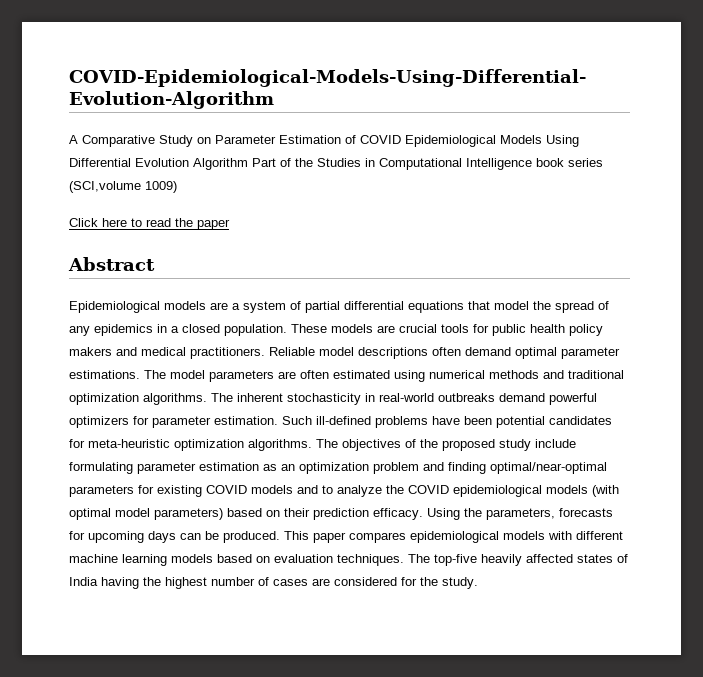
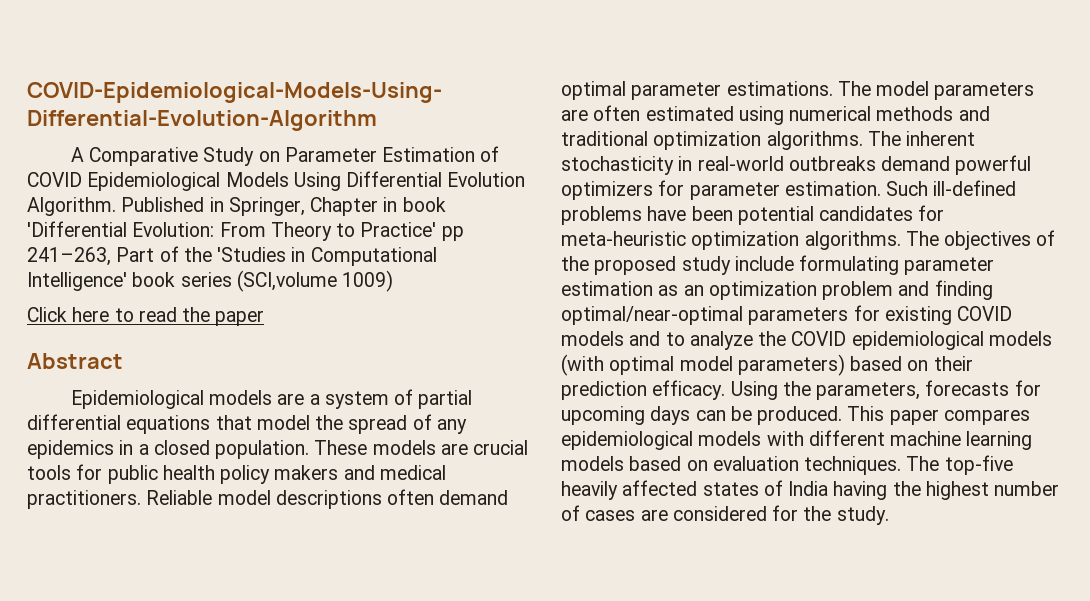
- A Comparative Study on Parameter Estimation of COVID Epidemiological Models Using Differential Evolution Algorithm Part of the Studies in Computational Intelligence book series (SCI,volume 1009)
+ A Comparative Study on Parameter Estimation of COVID Epidemiological Models Using Differential Evolution Algorithm. Published in Springer, Chapter in book 'Differential Evolution: From Theory to Practice' pp 241–263, Part of the 'Studies in Computational Intelligence' book series (SCI,volume 1009)

